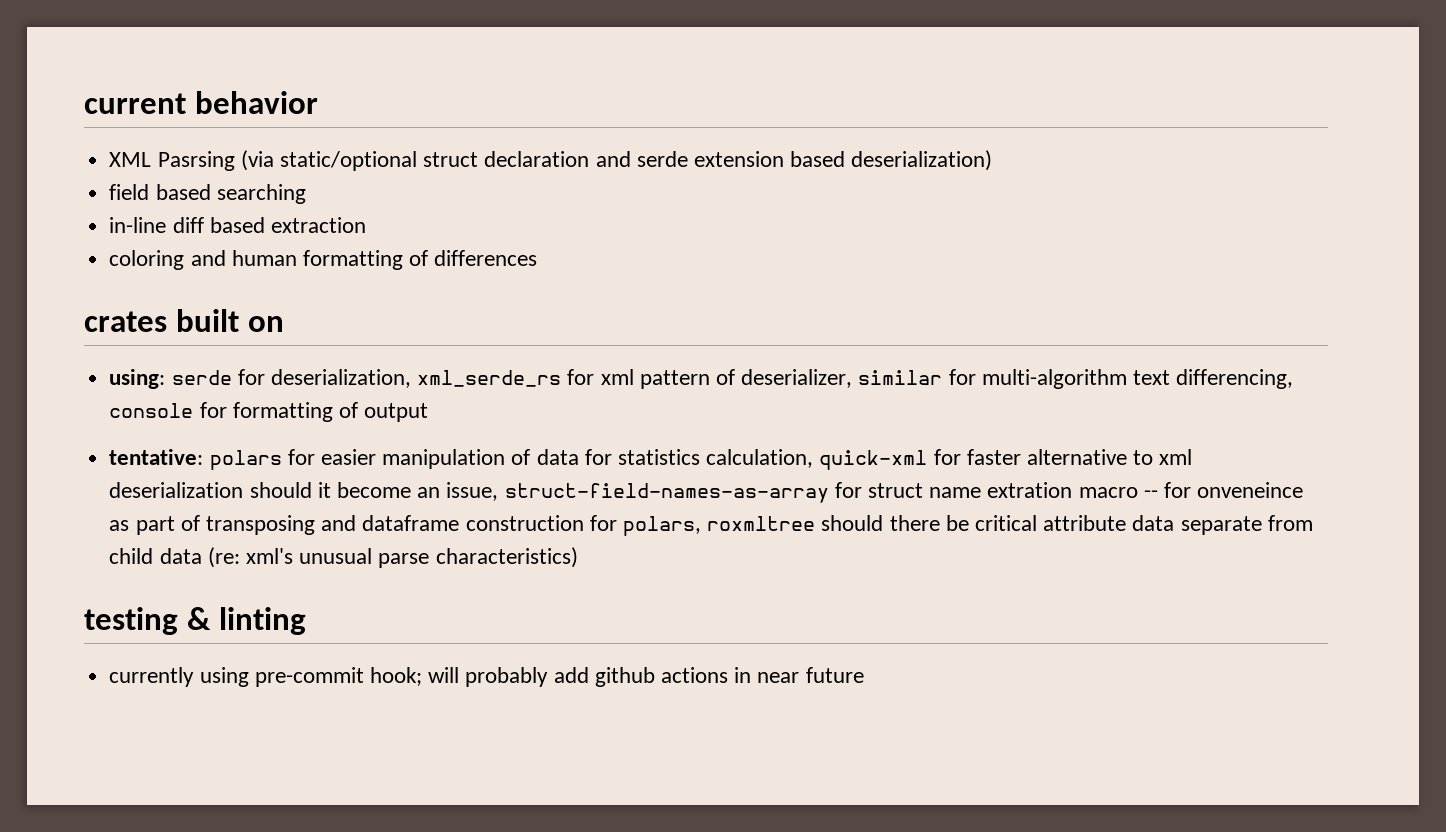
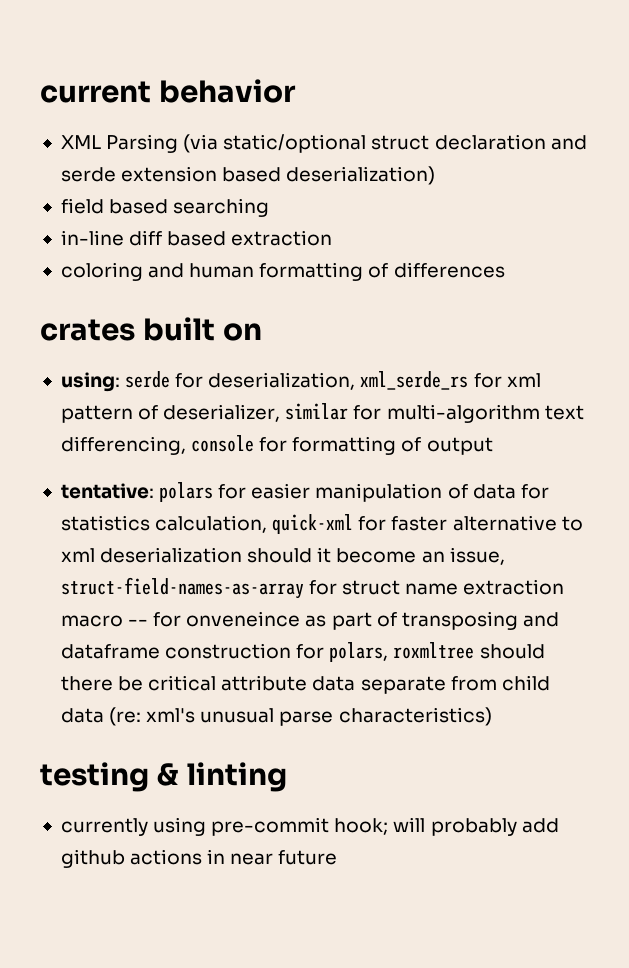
- XML Pasrsing (via static/optional struct declaration and serde extension based deserialization)
+ XML Parsing (via static/optional struct declaration and serde extension based deserialization)
- tentative: polars for easier manipulation of data for statistics calculation, quick-xml for faster alternative to xml deserialization should it become an issue, struct-field-names-as-array for struct name extration macro -- for onveneince as part of transposing and dataframe construction for polars, roxmltree should there be critical attribute data separate from child data (re: xml's unusual parse characteristics)
+ tentative: polars for easier manipulation of data for statistics calculation, quick-xml for faster alternative to xml deserialization should it become an issue, struct-field-names-as-array for struct name extraction macro -- for onveneince as part of transposing and dataframe construction for polars, roxmltree should there be critical attribute data separate from child data (re: xml's unusual parse characteristics)

